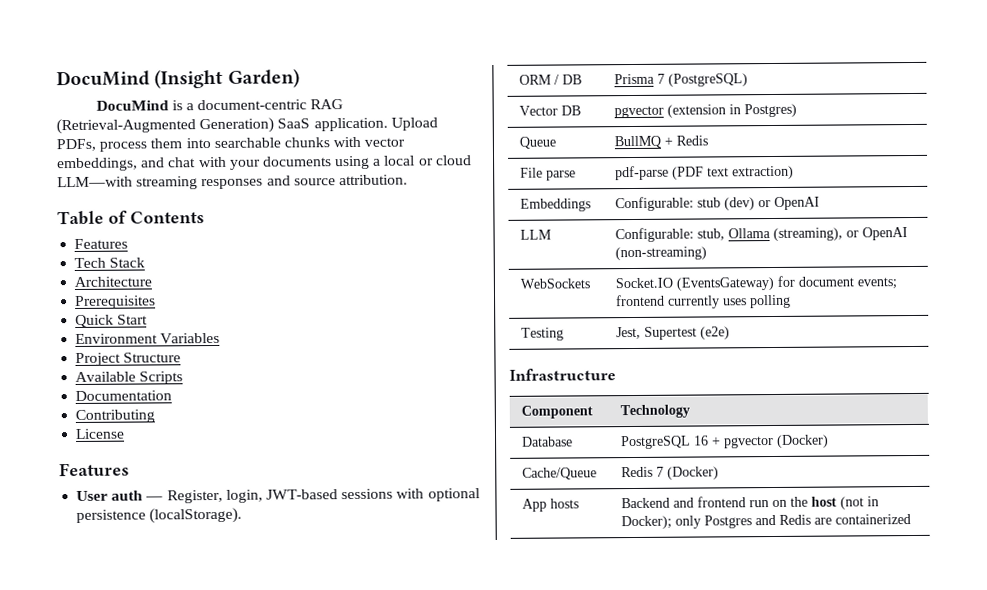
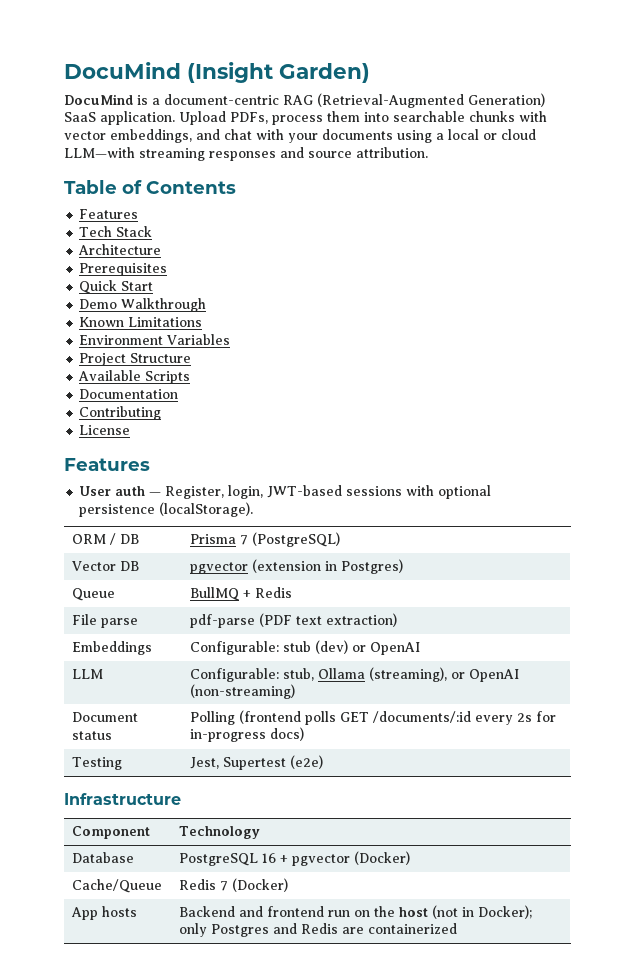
+ Demo Walkthrough
+ Known Limitations
- WebSockets | Socket.IO (EventsGateway) for document events; frontend currently uses polling
+ Document status | Polling (frontend polls GET /documents/:id every 2s for in-progress docs)

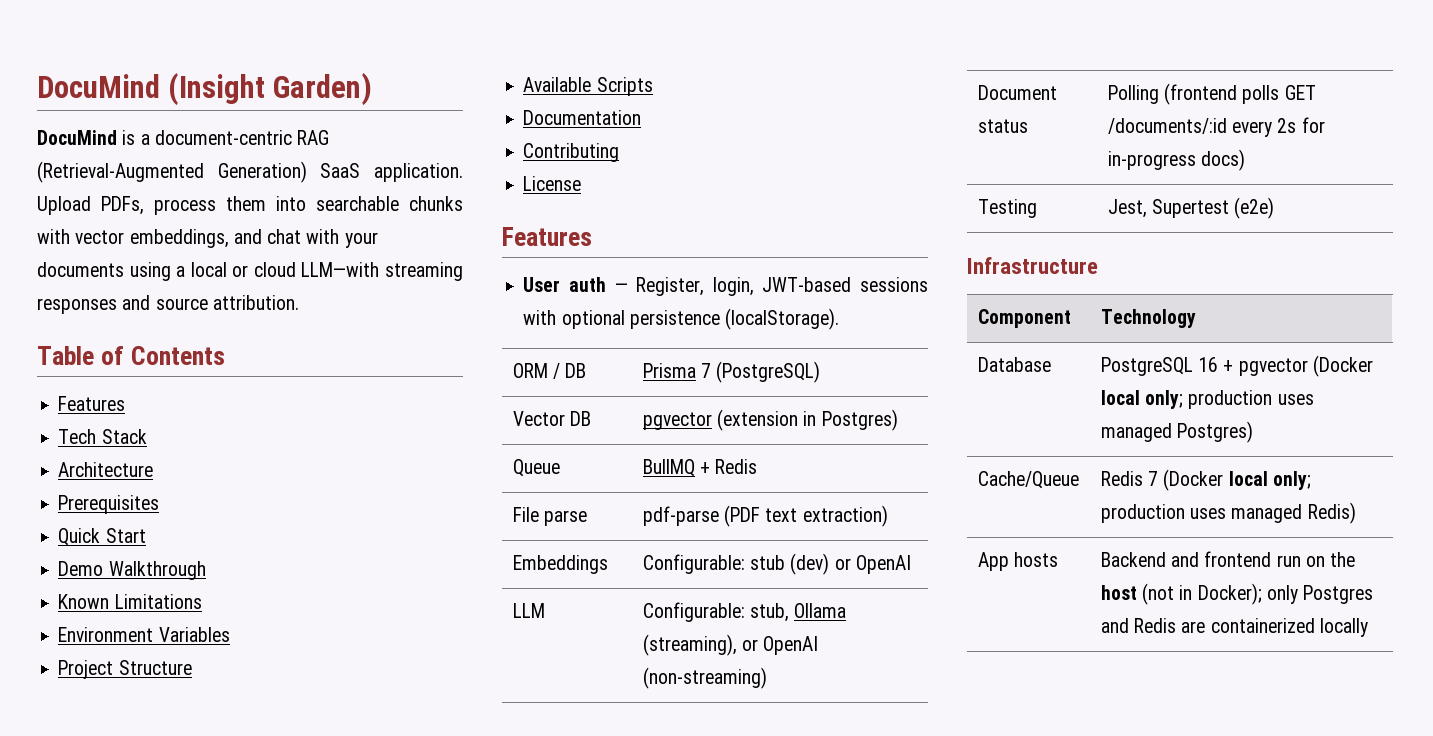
- Database | PostgreSQL 16 + pgvector (Docker)
- Cache/Queue | Redis 7 (Docker)
+ Database | PostgreSQL 16 + pgvector (Docker local only; production uses managed Postgres)
+ Cache/Queue | Redis 7 (Docker local only; production uses managed Redis)
- App hosts | Backend and frontend run on the host (not in Docker); only Postgres and Redis are containerized
+ App hosts | Backend and frontend run on the host (not in Docker); only Postgres and Redis are containerized locally

